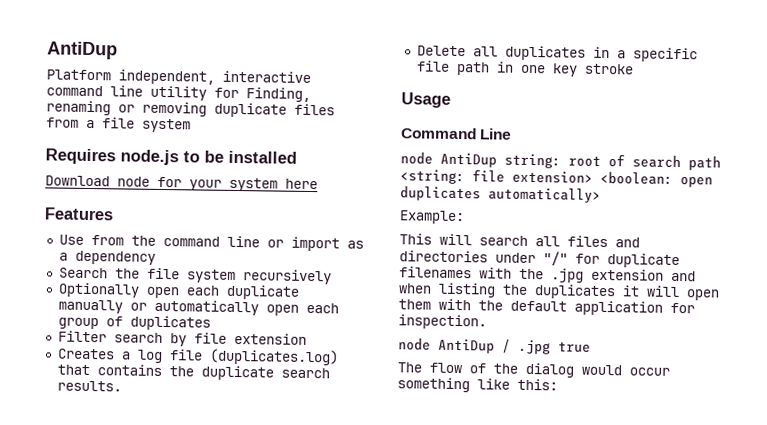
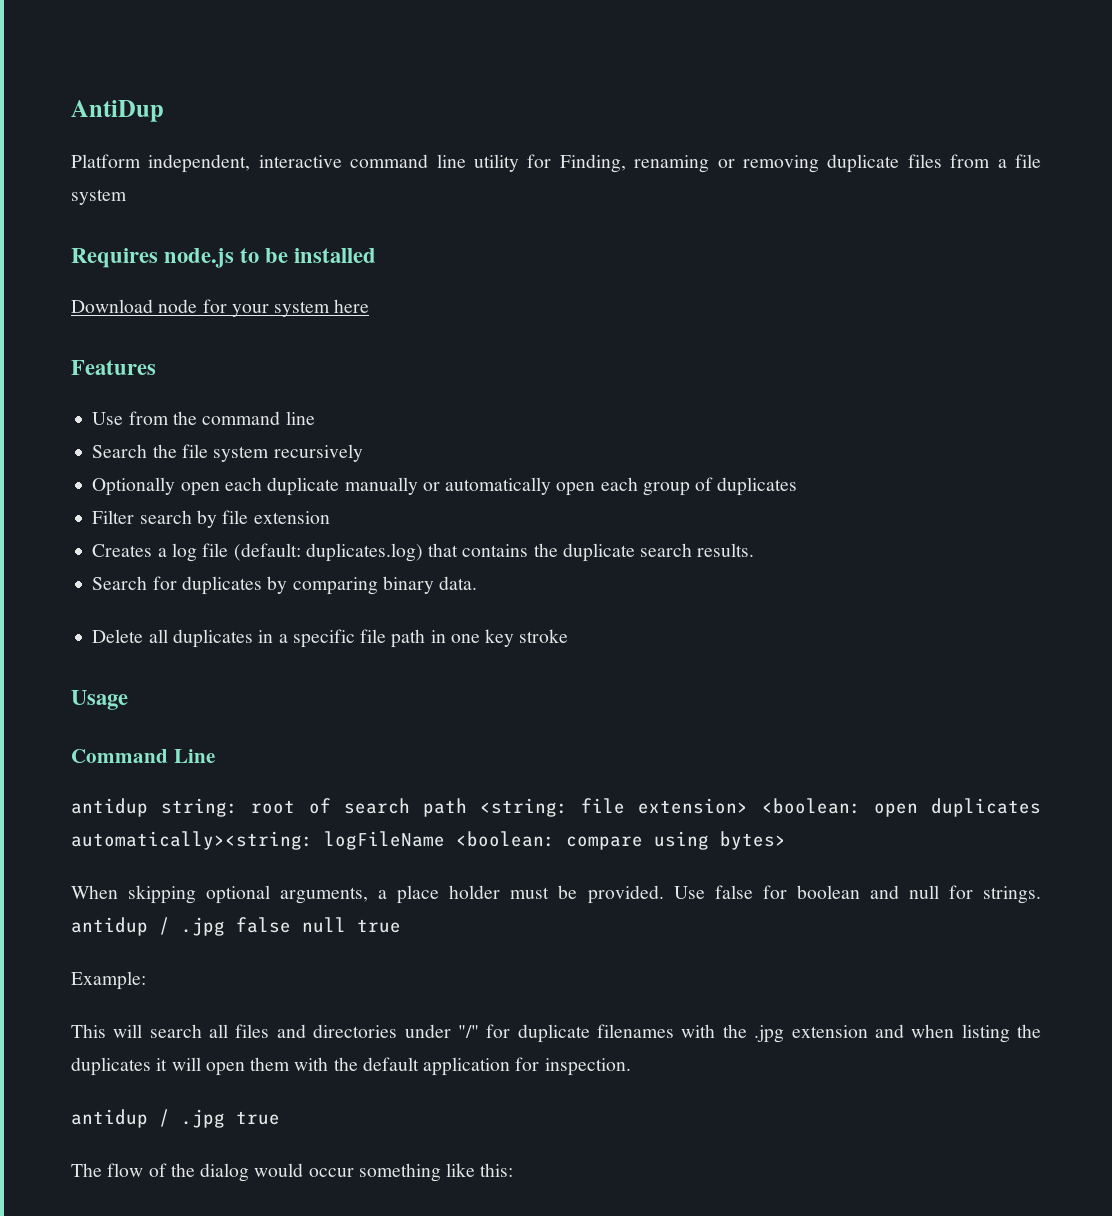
- Use from the command line or import as a dependency
+ Use from the command line
- Creates a log file (duplicates.log) that contains the duplicate search results.
+ Creates a log file (default: duplicates.log) that contains the duplicate search results.
+ Search for duplicates by comparing binary data.
- node AntiDup string: root of search path <string: file extension> <boolean: open duplicates automatically>
+ antidup string: root of search path <string: file extension> <boolean: open duplicates automatically><string: logFileName <boolean: compare using bytes>
+ When skipping optional arguments, a place holder must be provided. Use false for boolean and null for strings. antidup / .jpg false null true
- node AntiDup / .jpg true
+ antidup / .jpg true

